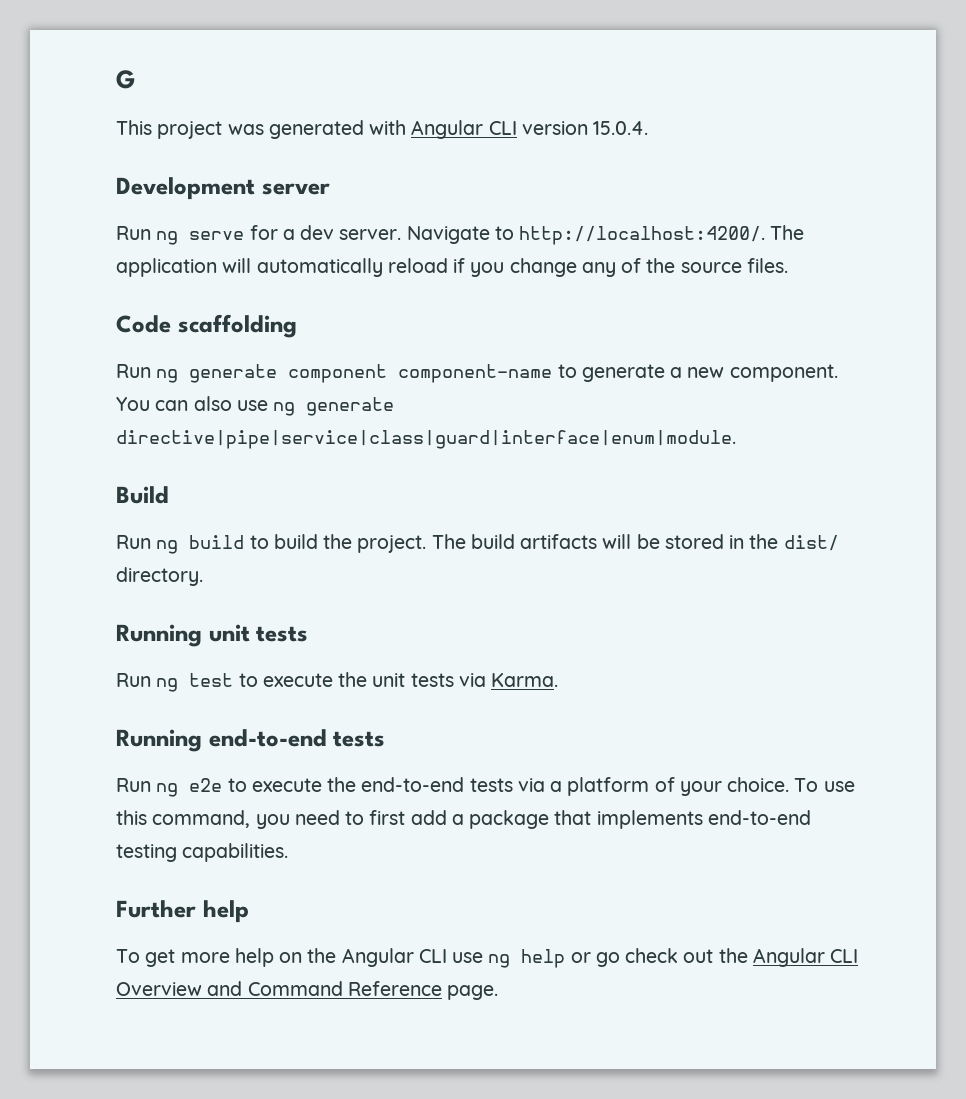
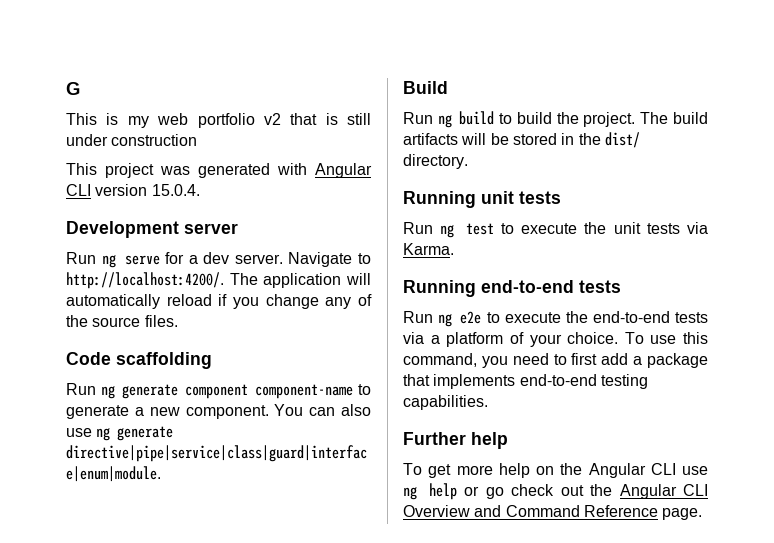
+ This is my web portfolio v2 that is still under construction

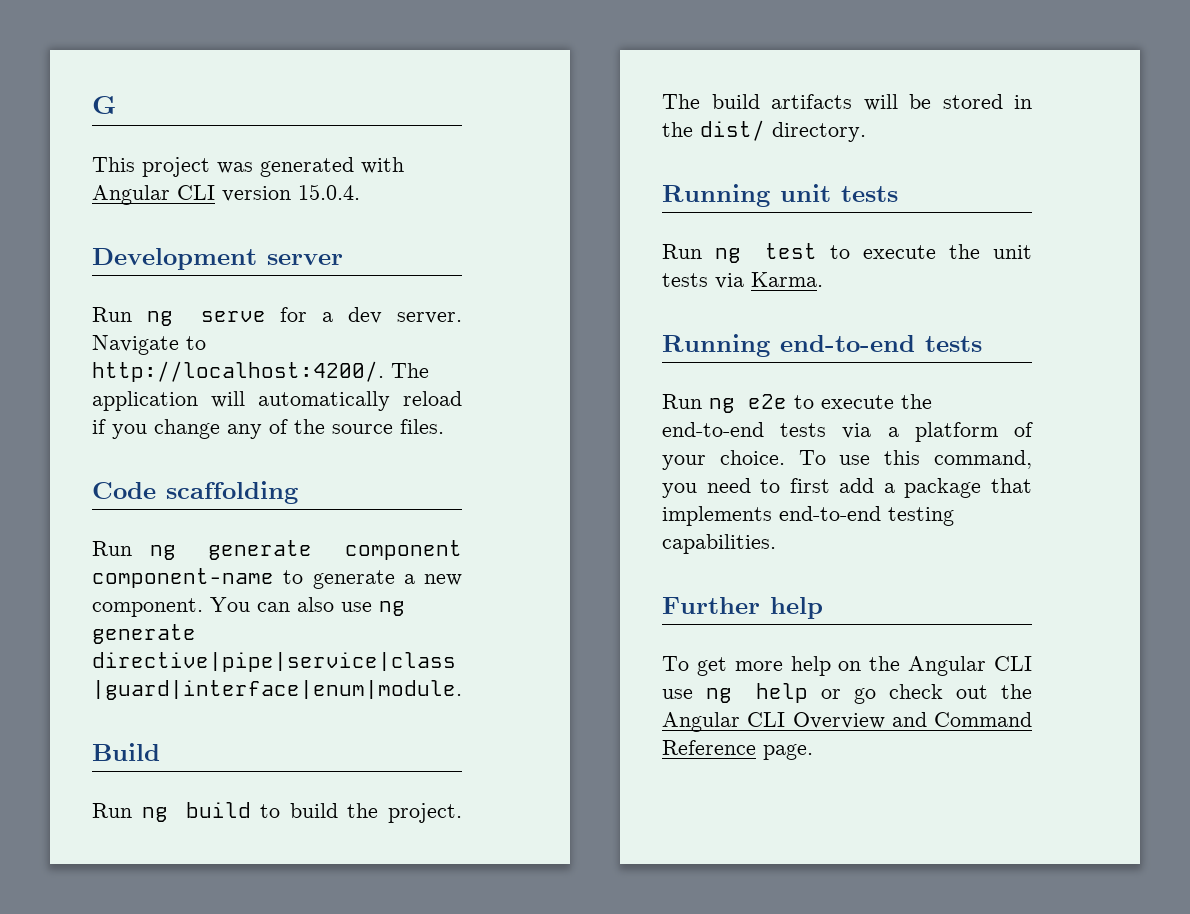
- This is my web portfolio v2 that is still under construction

